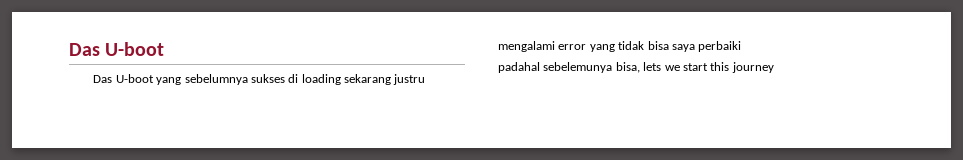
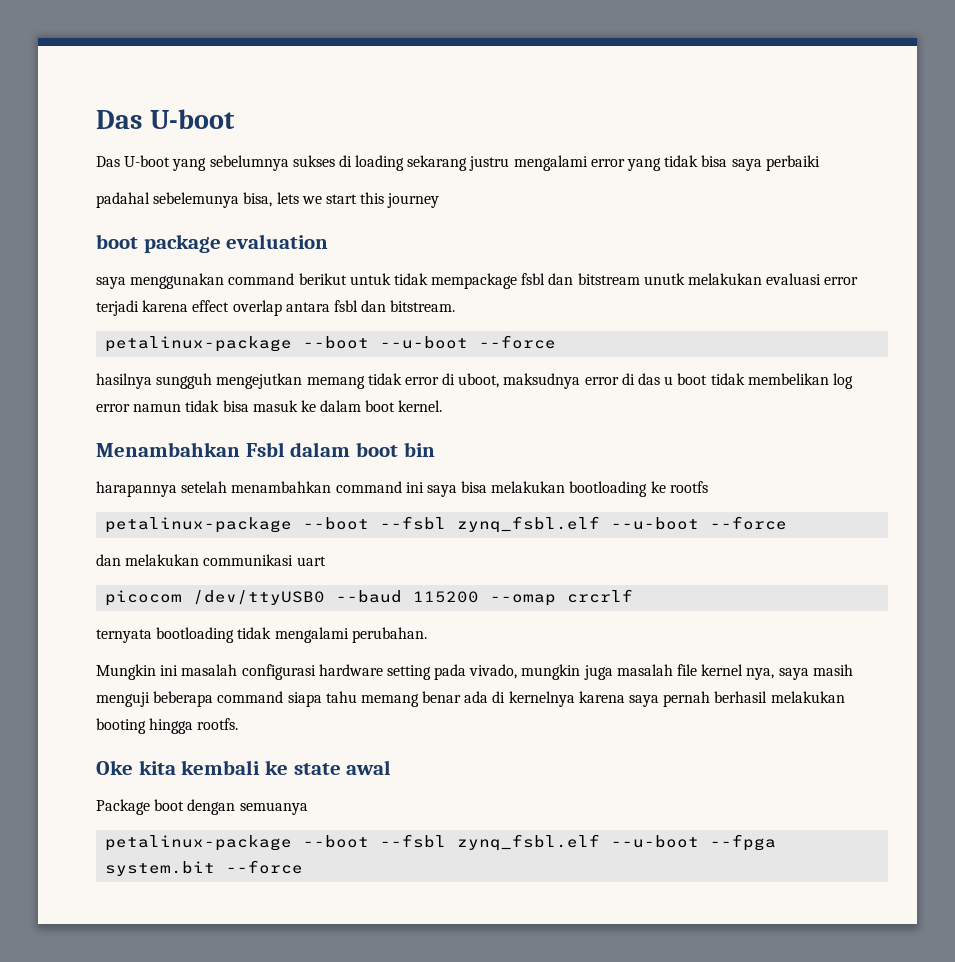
+ boot package evaluation
+ saya menggunakan command berikut untuk tidak mempackage fsbl dan bitstream unutk melakukan evaluasi error terjadi karena effect overlap antara fsbl dan bitstream.
+ petalinux-package --boot --u-boot --force
+ hasilnya sungguh mengejutkan memang tidak error di uboot, maksudnya error di das u boot tidak membelikan log error namun tidak bisa masuk ke dalam boot kernel.
+ Menambahkan Fsbl dalam boot bin
+ harapannya setelah menambahkan command ini saya bisa melakukan bootloading ke rootfs
+ petalinux-package --boot --fsbl zynq_fsbl.elf --u-boot --force
+ dan melakukan communikasi uart
+ picocom /dev/ttyUSB0 --baud 115200 --omap crcrlf
+ ternyata bootloading tidak mengalami perubahan.
+ Mungkin ini masalah configurasi hardware setting pada vivado, mungkin juga masalah file kernel nya, saya masih menguji beberapa command siapa tahu memang benar ada di kernelnya karena saya pernah berhasil melakukan booting hingga rootfs.
+ Oke kita kembali ke state awal
+ Package boot dengan semuanya
+ petalinux-package --boot --fsbl zynq_fsbl.elf --u-boot --fpga system.bit --force

